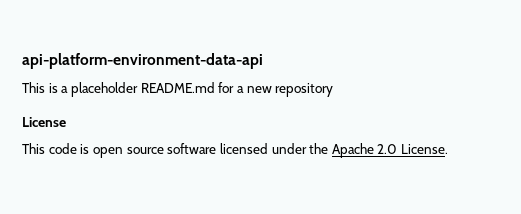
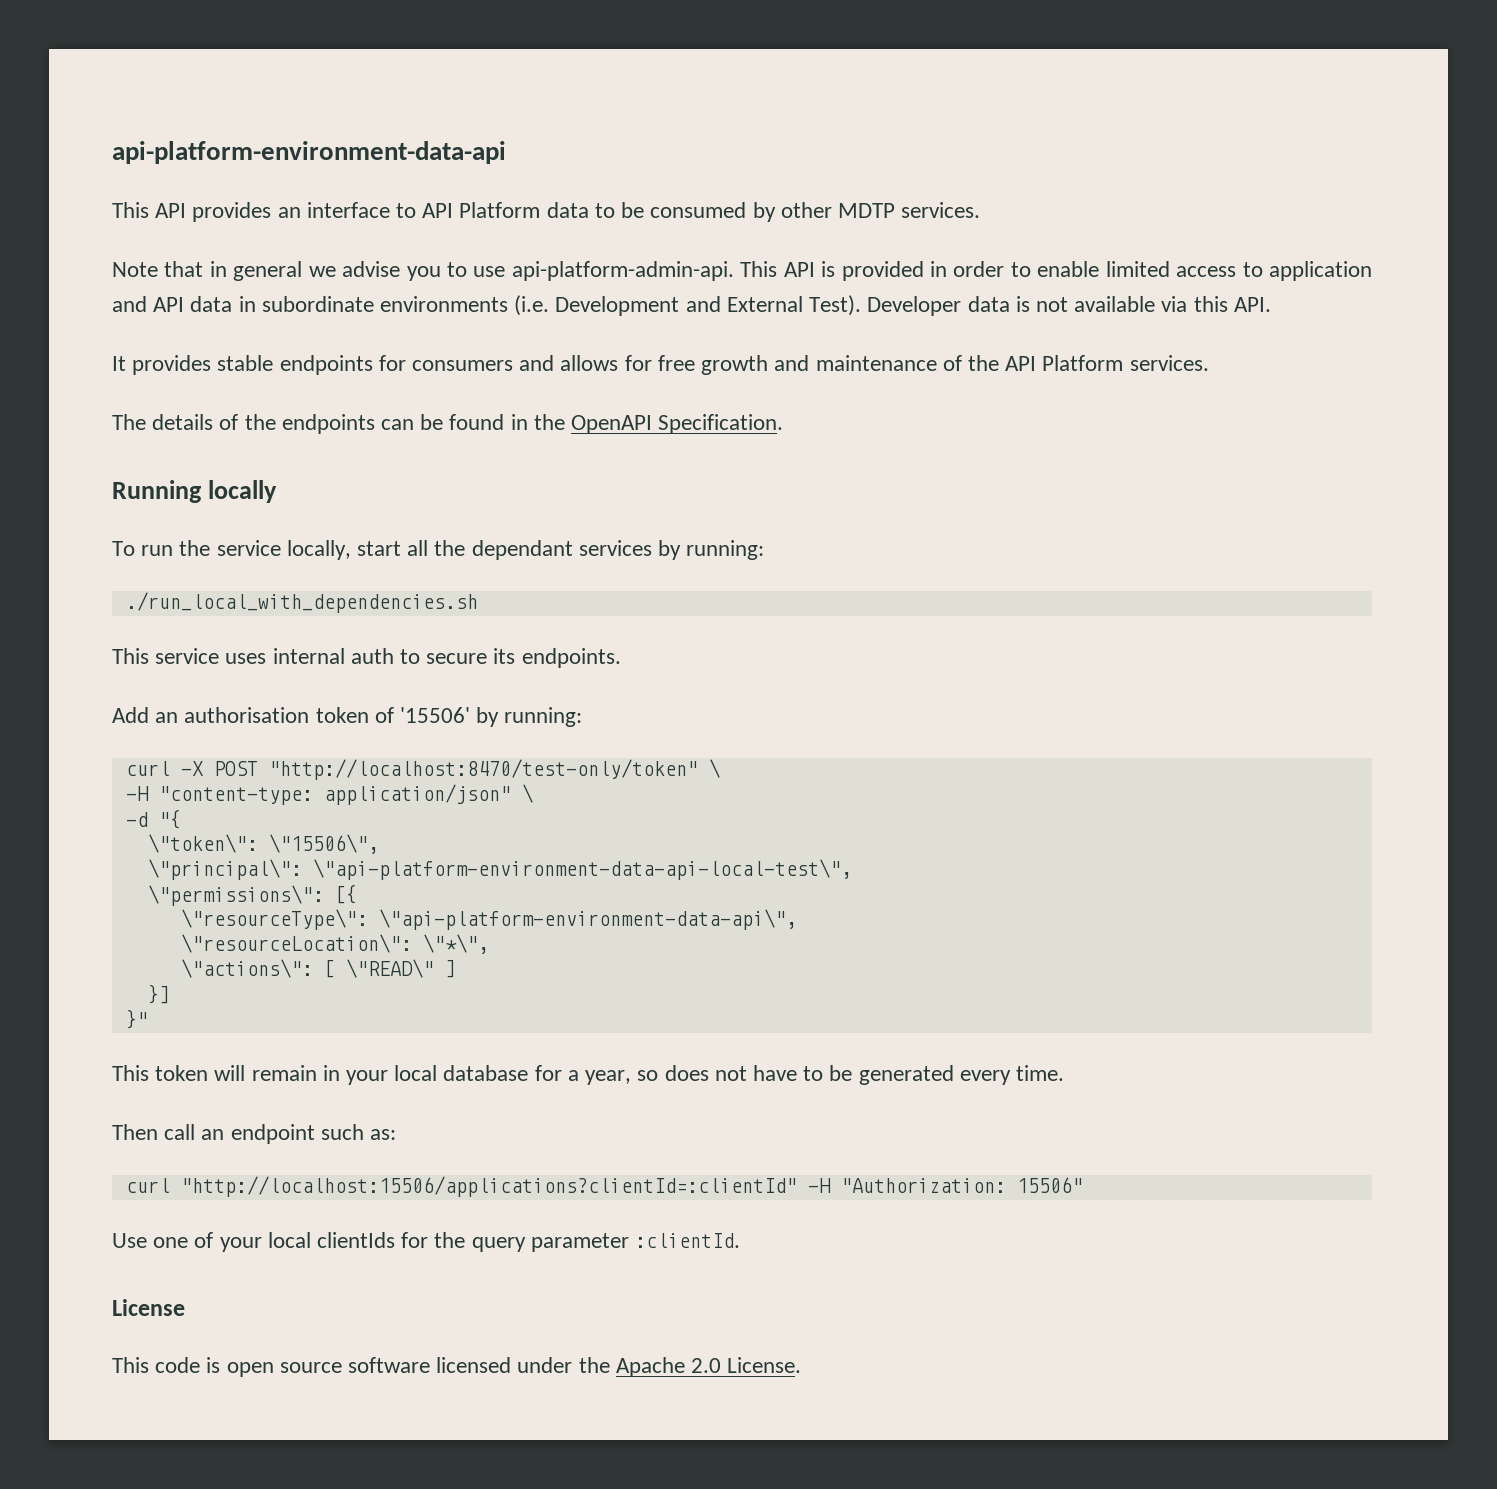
- This is a placeholder README.md for a new repository
+ This API provides an interface to API Platform data to be consumed by other MDTP services.
+ Note that in general we advise you to use api-platform-admin-api. This API is provided in order to enable limited access to application and API data in subordinate environments (i.e. Development and External Test). Developer data is not available via this API.
+ It provides stable endpoints for consumers and allows for free growth and maintenance of the API Platform services.
+ The details of the endpoints can be found in the OpenAPI Specification.
+ Running locally
+ To run the service locally, start all the dependant services by running:
+ ./run_local_with_dependencies.sh
+ This service uses internal auth to secure its endpoints.
+ Add an authorisation token of '15506' by running:
+ curl -X POST "http://localhost:8470/test-only/token" \
+ -H "content-type: application/json" \
+ -d "{
+ \"token\": \"15506\",
+ \"principal\": \"api-platform-environment-data-api-local-test\",
+ \"permissions\": [{
+ \"resourceType\": \"api-platform-environment-data-api\",
+ \"resourceLocation\": \"*\",
+ \"actions\": [ \"READ\" ]
+ }]
+ }"
+ This token will remain in your local database for a year, so does not have to be generated every time.
+ Then call an endpoint such as:
+ curl "http://localhost:15506/applications?clientId=:clientId" -H "Authorization: 15506"
+ Use one of your local clientIds for the query parameter :clientId.

